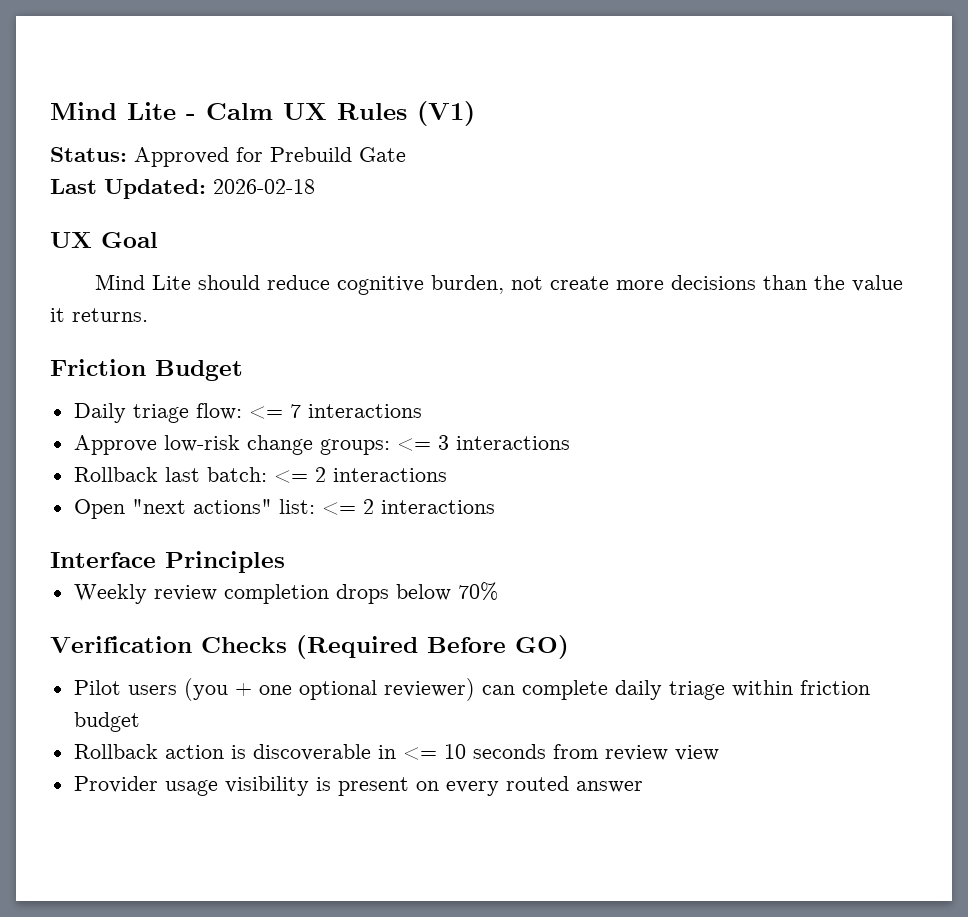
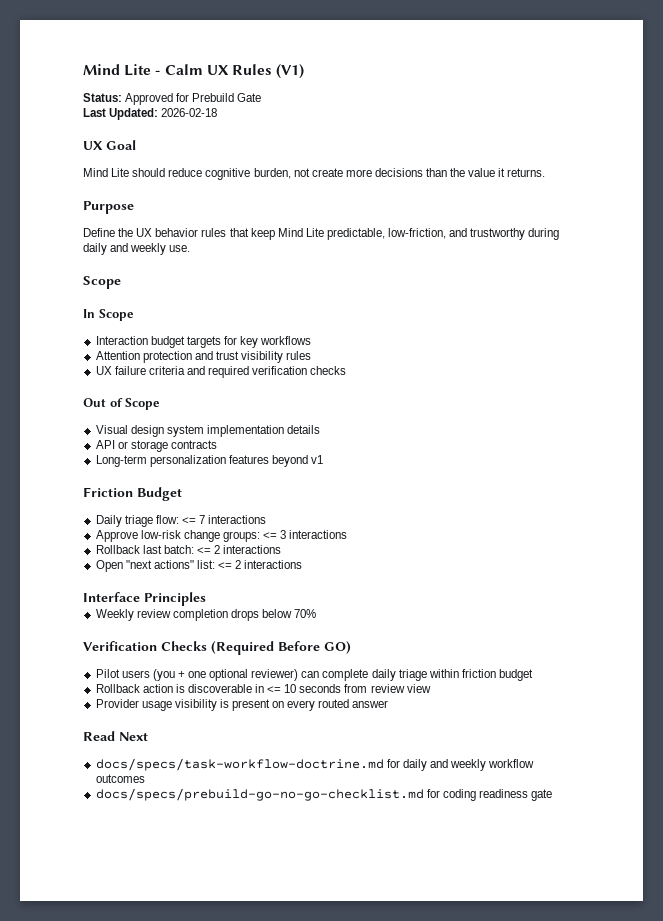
+ Purpose
+ Define the UX behavior rules that keep Mind Lite predictable, low-friction, and trustworthy during daily and weekly use.
+ Scope
+ In Scope
+ Interaction budget targets for key workflows
+ Attention protection and trust visibility rules
+ UX failure criteria and required verification checks
+ Out of Scope
+ Visual design system implementation details
+ API or storage contracts
+ Long-term personalization features beyond v1
+ Read Next
+ docs/specs/task-workflow-doctrine.md for daily and weekly workflow outcomes
+ docs/specs/prebuild-go-no-go-checklist.md for coding readiness gate

